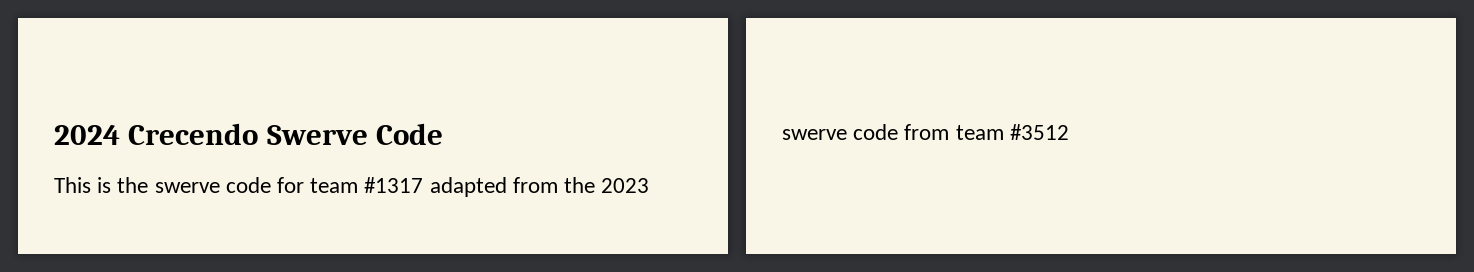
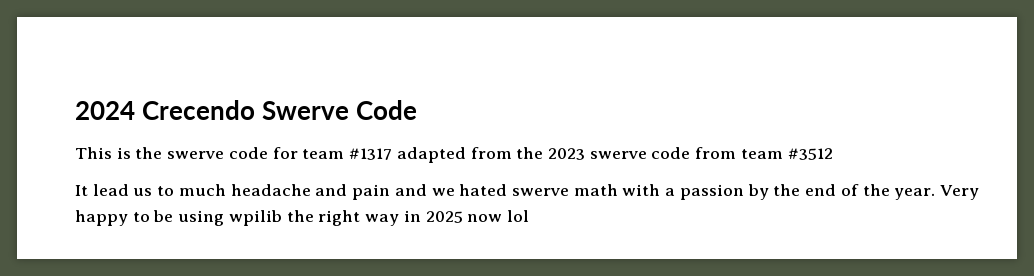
+ It lead us to much headache and pain and we hated swerve math with a passion by the end of the year. Very happy to be using wpilib the right way in 2025 now lol

